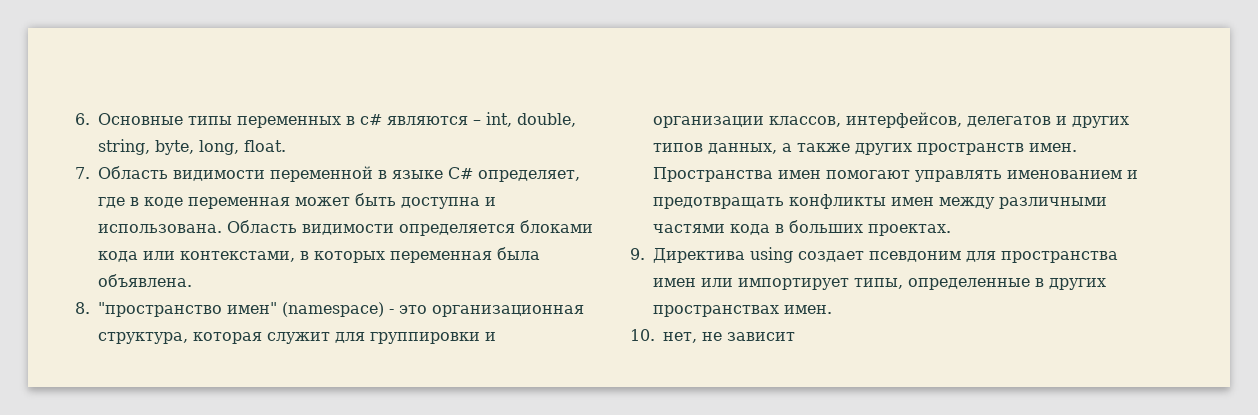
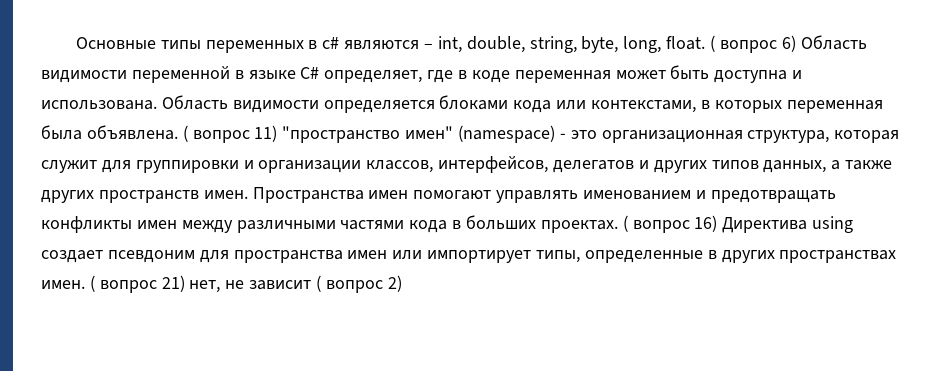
- 6. Основные типы переменных в c# являются – int, double, string, byte, long, float.
- 7. Область видимости переменной в языке C# определяет, где в коде переменная может быть доступна и использована.
+ Основные типы переменных в c# являются – int, double, string, byte, long, float. ( вопрос 6) Область видимости переменной в языке C# определяет, где в коде переменная может быть доступна и использована.
- Область видимости определяется блоками кода или контекстами, в которых переменная была объявлена.
- 8. "пространство имен" (namespace) - это организационная структура, которая служит для группировки и организации классов, интерфейсов, делегатов и других типов данных, а также других пространств имен.
+ Область видимости определяется блоками кода или контекстами, в которых переменная была объявлена. ( вопрос 11) "пространство имен" (namespace) - это организационная структура, которая служит для группировки и организации классов, интерфейсов, делегатов и других типов данных, а также других пространств имен.
- Пространства имен помогают управлять именованием и предотвращать конфликты имен между различными частями кода в больших проектах.
- 9. Директива using создает псевдоним для пространства имен или импортирует типы, определенные в других пространствах имен.
- 10. нет, не зависит
+ Пространства имен помогают управлять именованием и предотвращать конфликты имен между различными частями кода в больших проектах. ( вопрос 16) Директива using создает псевдоним для пространства имен или импортирует типы, определенные в других пространствах имен. ( вопрос 21) нет, не зависит ( вопрос 2)

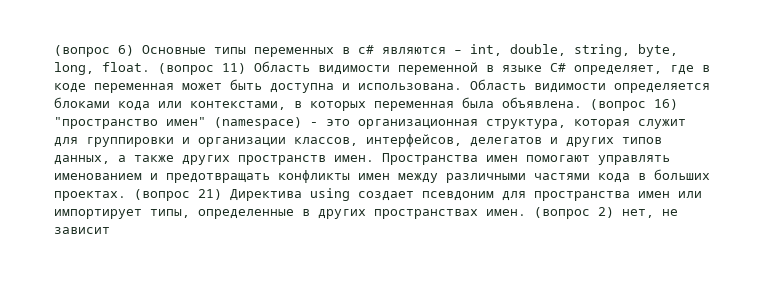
- Основные типы переменных в c# являются – int, double, string, byte, long, float.
+ (вопрос 6) Основные типы переменных в c# являются – int, double, string, byte, long, float.
- ( вопрос 6) Область видимости переменной в языке C# определяет, где в коде переменная может быть доступна и использована.
+ (вопрос 11) Область видимости переменной в языке C# определяет, где в коде переменная может быть доступна и использована.
- ( вопрос 11) "пространство имен" (namespace) - это организационная структура, которая служит для группировки и организации классов, интерфейсов, делегатов и других типов данных, а также других пространств имен.
+ (вопрос 16) "пространство имен" (namespace) - это организационная структура, которая служит для группировки и организации классов, интерфейсов, делегатов и других типов данных, а также других пространств имен.
- ( вопрос 16) Директива using создает псевдоним для пространства имен или импортирует типы, определенные в других пространствах имен.
+ (вопрос 21) Директива using создает псевдоним для пространства имен или импортирует типы, определенные в других пространствах имен.
- ( вопрос 21) нет, не зависит ( вопрос 2)
+ (вопрос 2) нет, не зависит

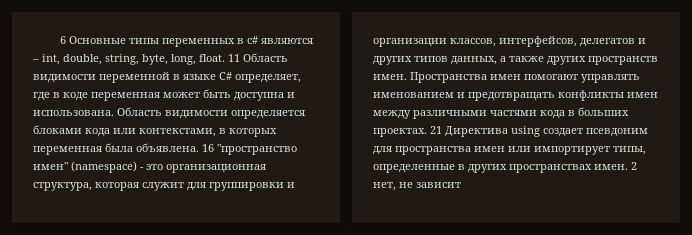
- (вопрос 6) Основные типы переменных в c# являются – int, double, string, byte, long, float.
+ 6 Основные типы переменных в c# являются – int, double, string, byte, long, float.
- (вопрос 11) Область видимости переменной в языке C# определяет, где в коде переменная может быть доступна и использована.
+ 11 Область видимости переменной в языке C# определяет, где в коде переменная может быть доступна и использована.
- (вопрос 16) "пространство имен" (namespace) - это организационная структура, которая служит для группировки и организации классов, интерфейсов, делегатов и других типов данных, а также других пространств имен.
+ 16 "пространство имен" (namespace) - это организационная структура, которая служит для группировки и организации классов, интерфейсов, делегатов и других типов данных, а также других пространств имен.
- (вопрос 21) Директива using создает псевдоним для пространства имен или импортирует типы, определенные в других пространствах имен.
+ 21 Директива using создает псевдоним для пространства имен или импортирует типы, определенные в других пространствах имен.
- (вопрос 2) нет, не зависит
+ 2 нет, не зависит

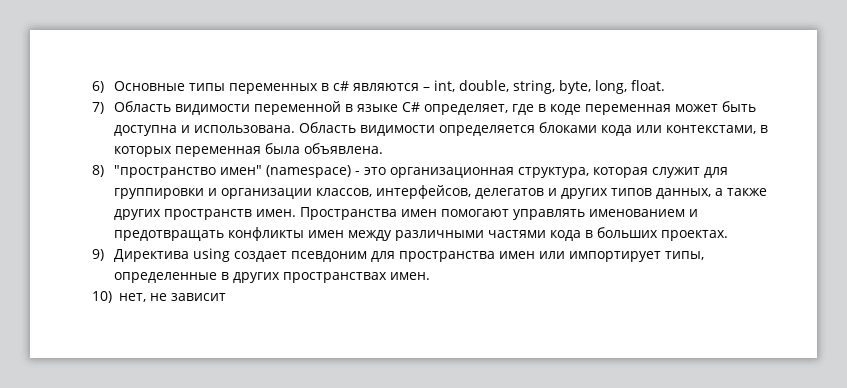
- 6 Основные типы переменных в c# являются – int, double, string, byte, long, float. 11 Область видимости переменной в языке C# определяет, где в коде переменная может быть доступна и использована.
+ 6) Основные типы переменных в c# являются – int, double, string, byte, long, float.
+ 7) Область видимости переменной в языке C# определяет, где в коде переменная может быть доступна и использована.
- Область видимости определяется блоками кода или контекстами, в которых переменная была объявлена. 16 "пространство имен" (namespace) - это организационная структура, которая служит для группировки и организации классов, интерфейсов, делегатов и других типов данных, а также других пространств имен.
+ Область видимости определяется блоками кода или контекстами, в которых переменная была объявлена.
+ 8) "пространство имен" (namespace) - это организационная структура, которая служит для группировки и организации классов, интерфейсов, делегатов и других типов данных, а также других пространств имен.
- Пространства имен помогают управлять именованием и предотвращать конфликты имен между различными частями кода в больших проектах. 21 Директива using создает псевдоним для пространства имен или импортирует типы, определенные в других пространствах имен. 2 нет, не зависит
+ Пространства имен помогают управлять именованием и предотвращать конфликты имен между различными частями кода в больших проектах.
+ 9) Директива using создает псевдоним для пространства имен или импортирует типы, определенные в других пространствах имен.
+ 10) нет, не зависит

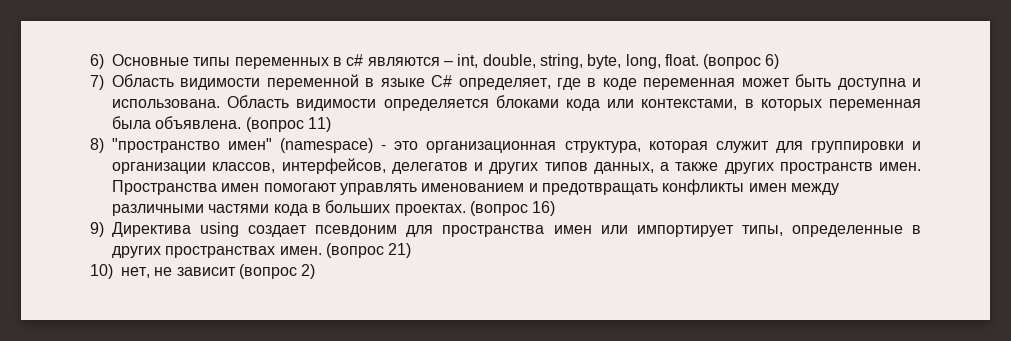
+ (вопрос 6)
+ (вопрос 11)
+ (вопрос 16)
+ (вопрос 21)
- 10) нет, не зависит
+ 10) нет, не зависит (вопрос 2)

